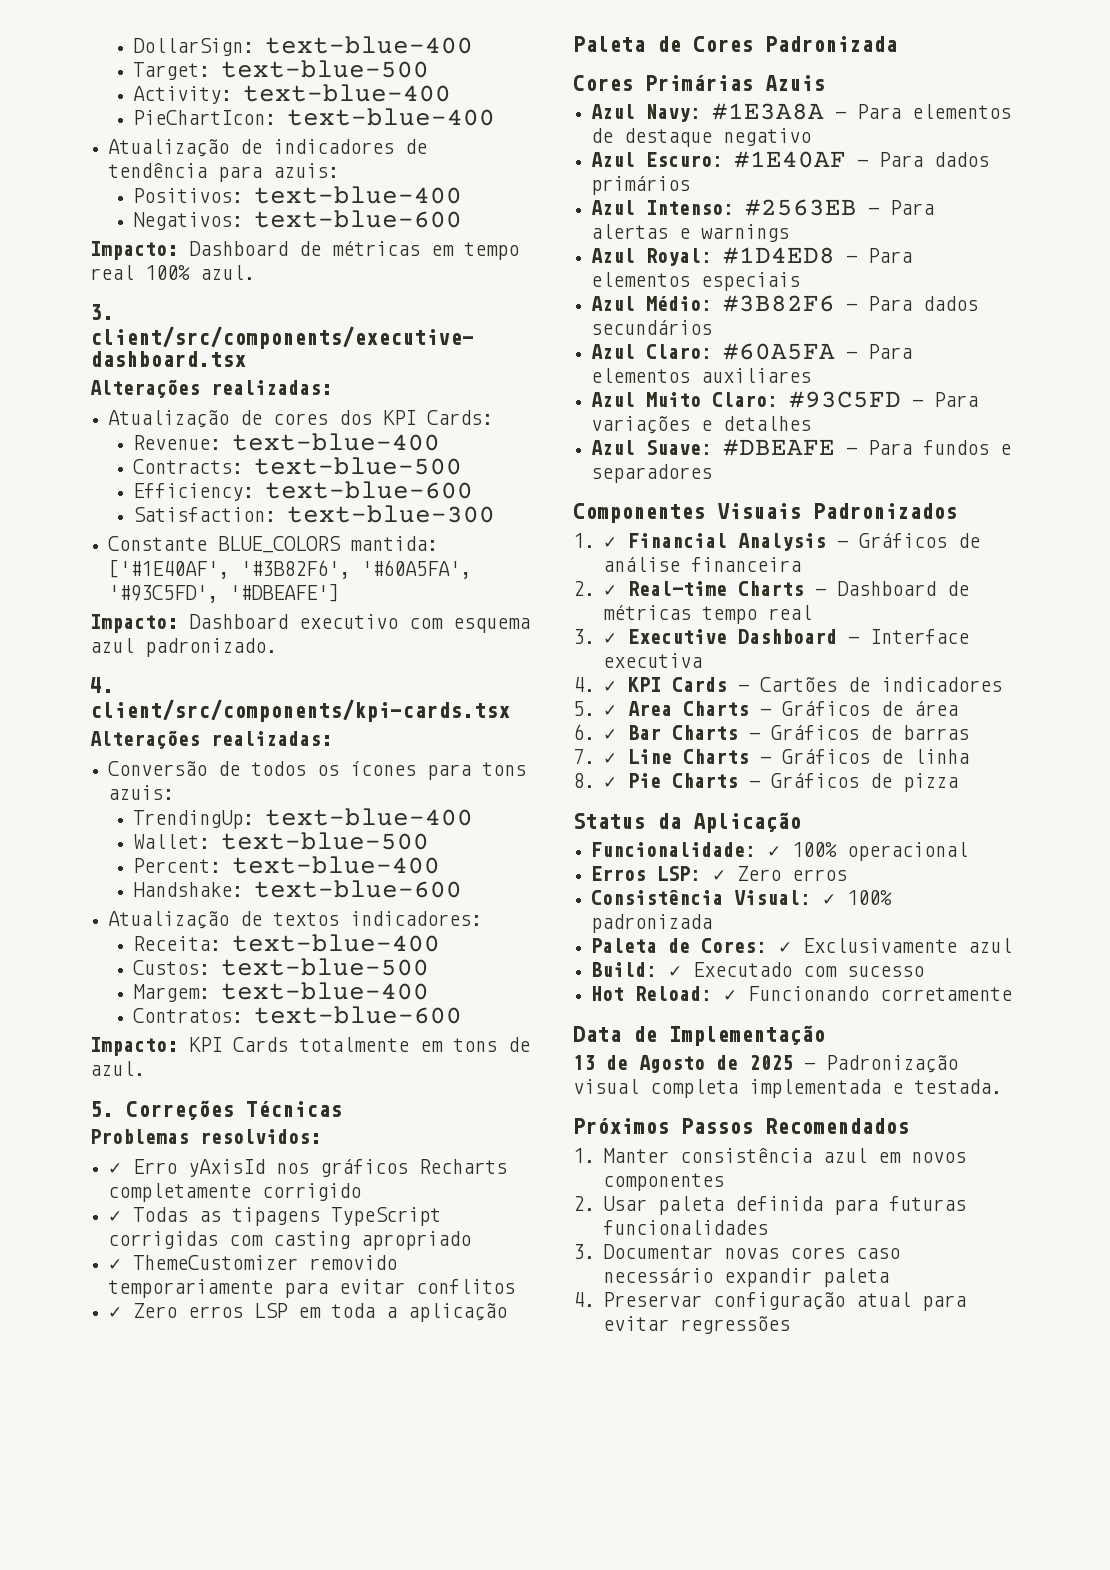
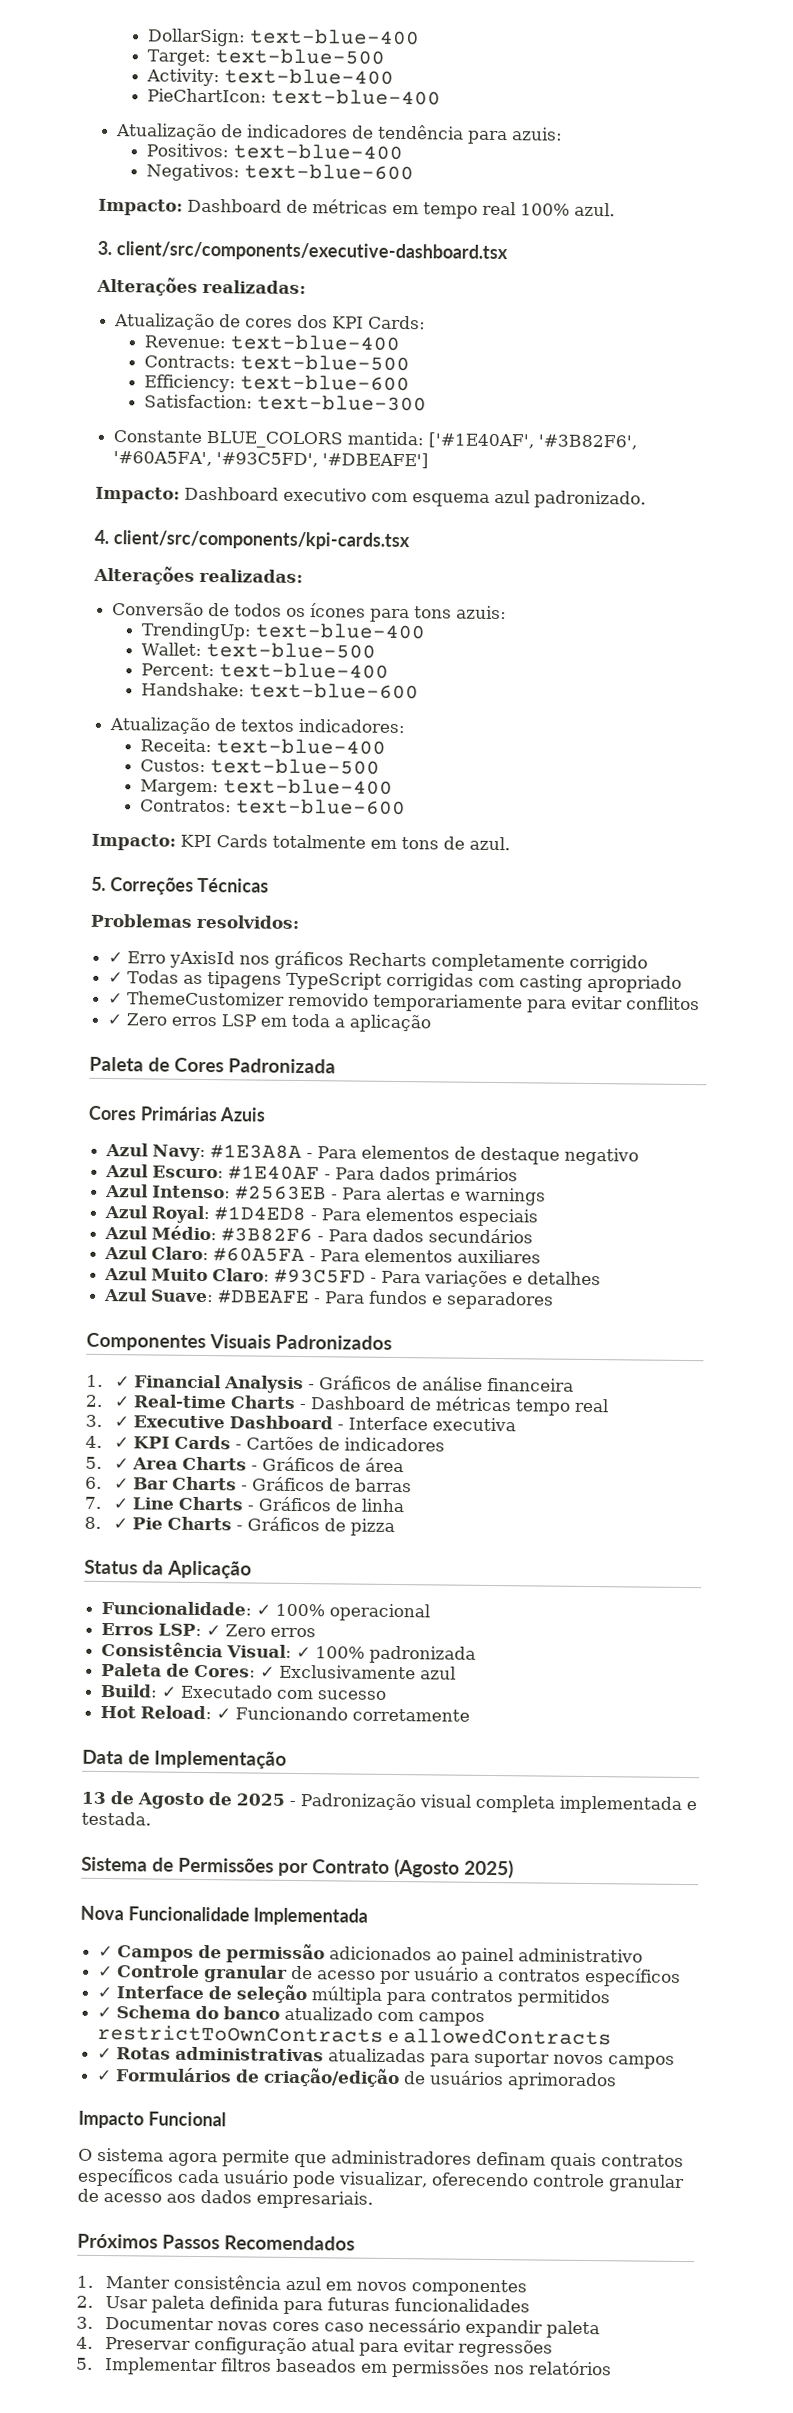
+ Sistema de Permissões por Contrato (Agosto 2025)
+ Nova Funcionalidade Implementada
+ ✓ Campos de permissão adicionados ao painel administrativo
+ ✓ Controle granular de acesso por usuário a contratos específicos
+ ✓ Interface de seleção múltipla para contratos permitidos
+ ✓ Schema do banco atualizado com campos restrictToOwnContracts e allowedContracts
+ ✓ Rotas administrativas atualizadas para suportar novos campos
+ ✓ Formulários de criação/edição de usuários aprimorados
+ Impacto Funcional
+ O sistema agora permite que administradores definam quais contratos específicos cada usuário pode visualizar, oferecendo controle granular de acesso aos dados empresariais.
+ 5. Implementar filtros baseados em permissões nos relatórios

